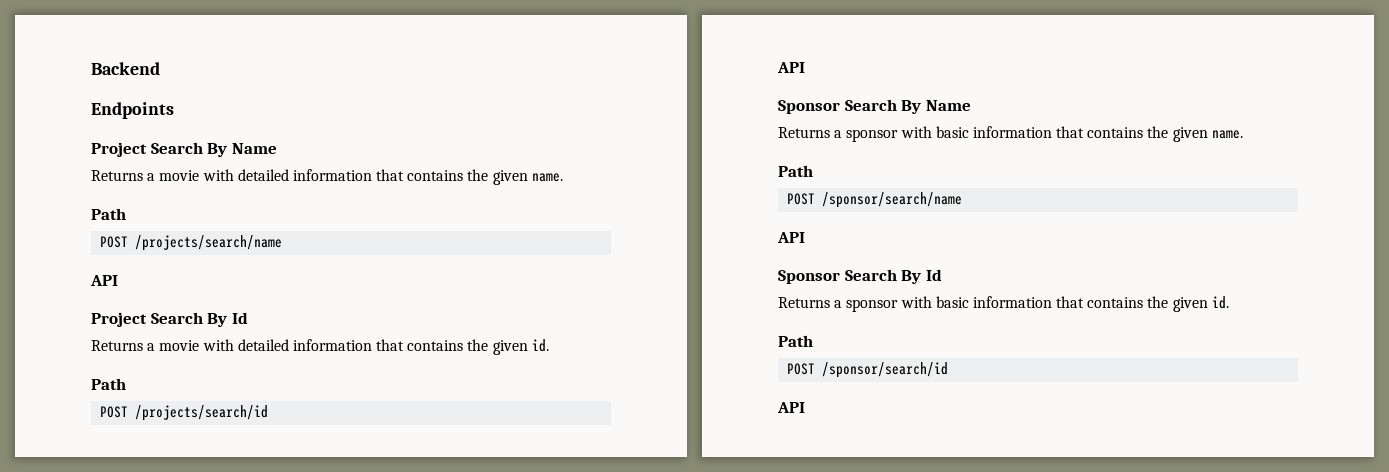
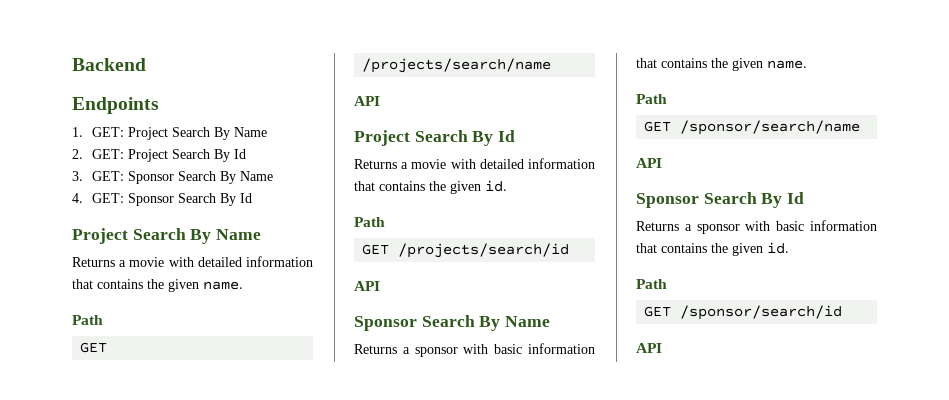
+ 1. GET: Project Search By Name
+ 2. GET: Project Search By Id
+ 3. GET: Sponsor Search By Name
+ 4. GET: Sponsor Search By Id
- POST /projects/search/name
+ GET /projects/search/name
- POST /projects/search/id
+ GET /projects/search/id
- POST /sponsor/search/name
+ GET /sponsor/search/name
- POST /sponsor/search/id
+ GET /sponsor/search/id

